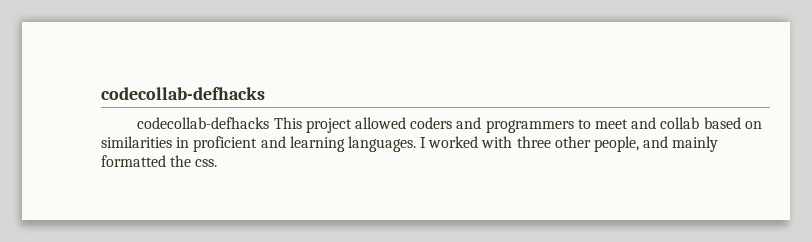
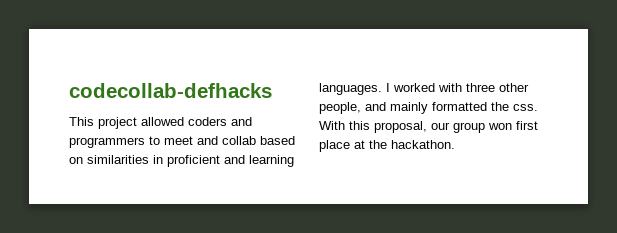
- codecollab-defhacks This project allowed coders and programmers to meet and collab based on similarities in proficient and learning languages.
+ This project allowed coders and programmers to meet and collab based on similarities in proficient and learning languages.
+ With this proposal, our group won first place at the hackathon.

